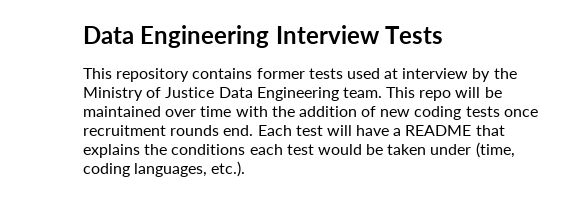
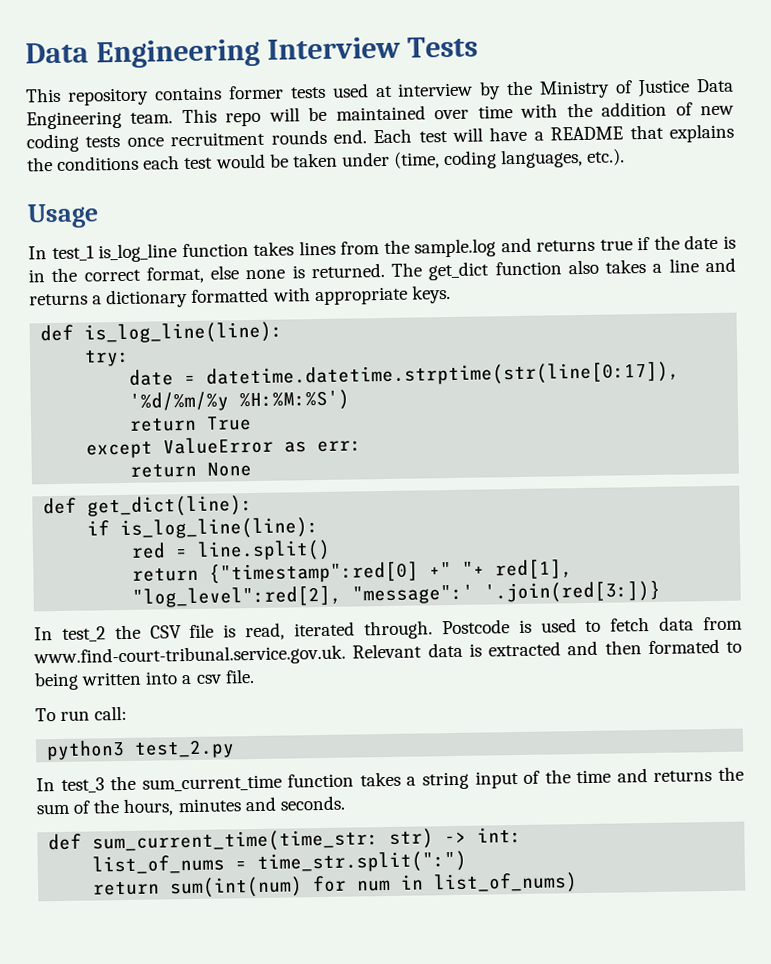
+ Usage
+ In test_1 is_log_line function takes lines from the sample.log and returns true if the date is in the correct format, else none is returned. The get_dict function also takes a line and returns a dictionary formatted with appropriate keys.
+ def is_log_line(line):
+ try:
+ date = datetime.datetime.strptime(str(line[0:17]), '%d/%m/%y %H:%M:%S')
+ return True
+ except ValueError as err:
+ return None
+ def get_dict(line):
+ if is_log_line(line):
+ red = line.split()
+ return {"timestamp":red[0] +" "+ red[1], "log_level":red[2], "message":' '.join(red[3:])}
+ In test_2 the CSV file is read, iterated through. Postcode is used to fetch data from www.find-court-tribunal.service.gov.uk. Relevant data is extracted and then formated to being written into a csv file.
+ To run call:
+ python3 test_2.py
+ In test_3 the sum_current_time function takes a string input of the time and returns the sum of the hours, minutes and seconds.
+ def sum_current_time(time_str: str) -> int:
+ list_of_nums = time_str.split(":")
+ return sum(int(num) for num in list_of_nums)

